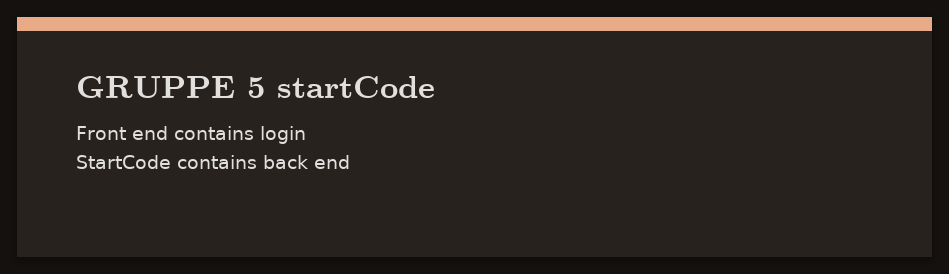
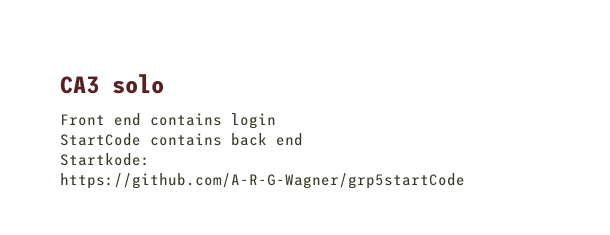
- GRUPPE 5 startCode
+ CA3 solo
+ Startkode: https://github.com/A-R-G-Wagner/grp5startCode

